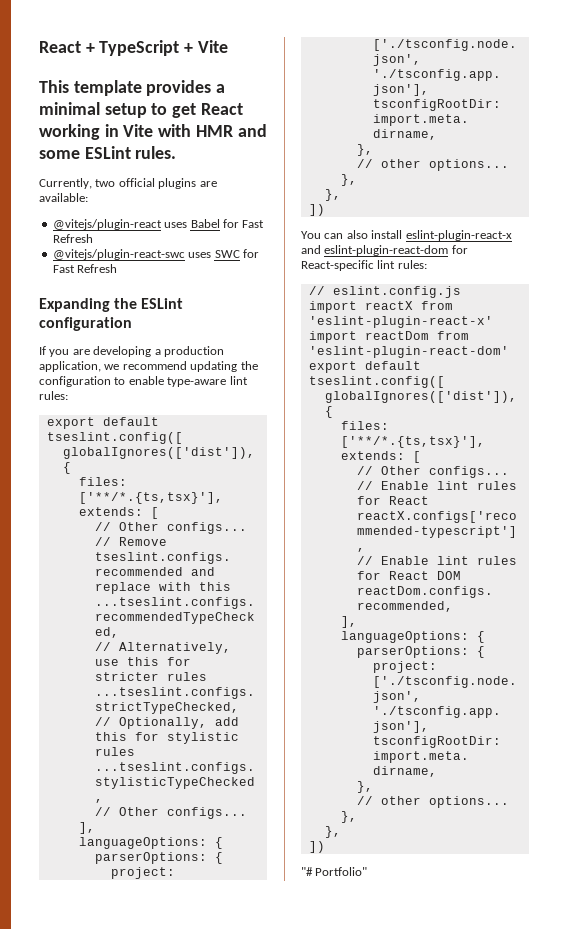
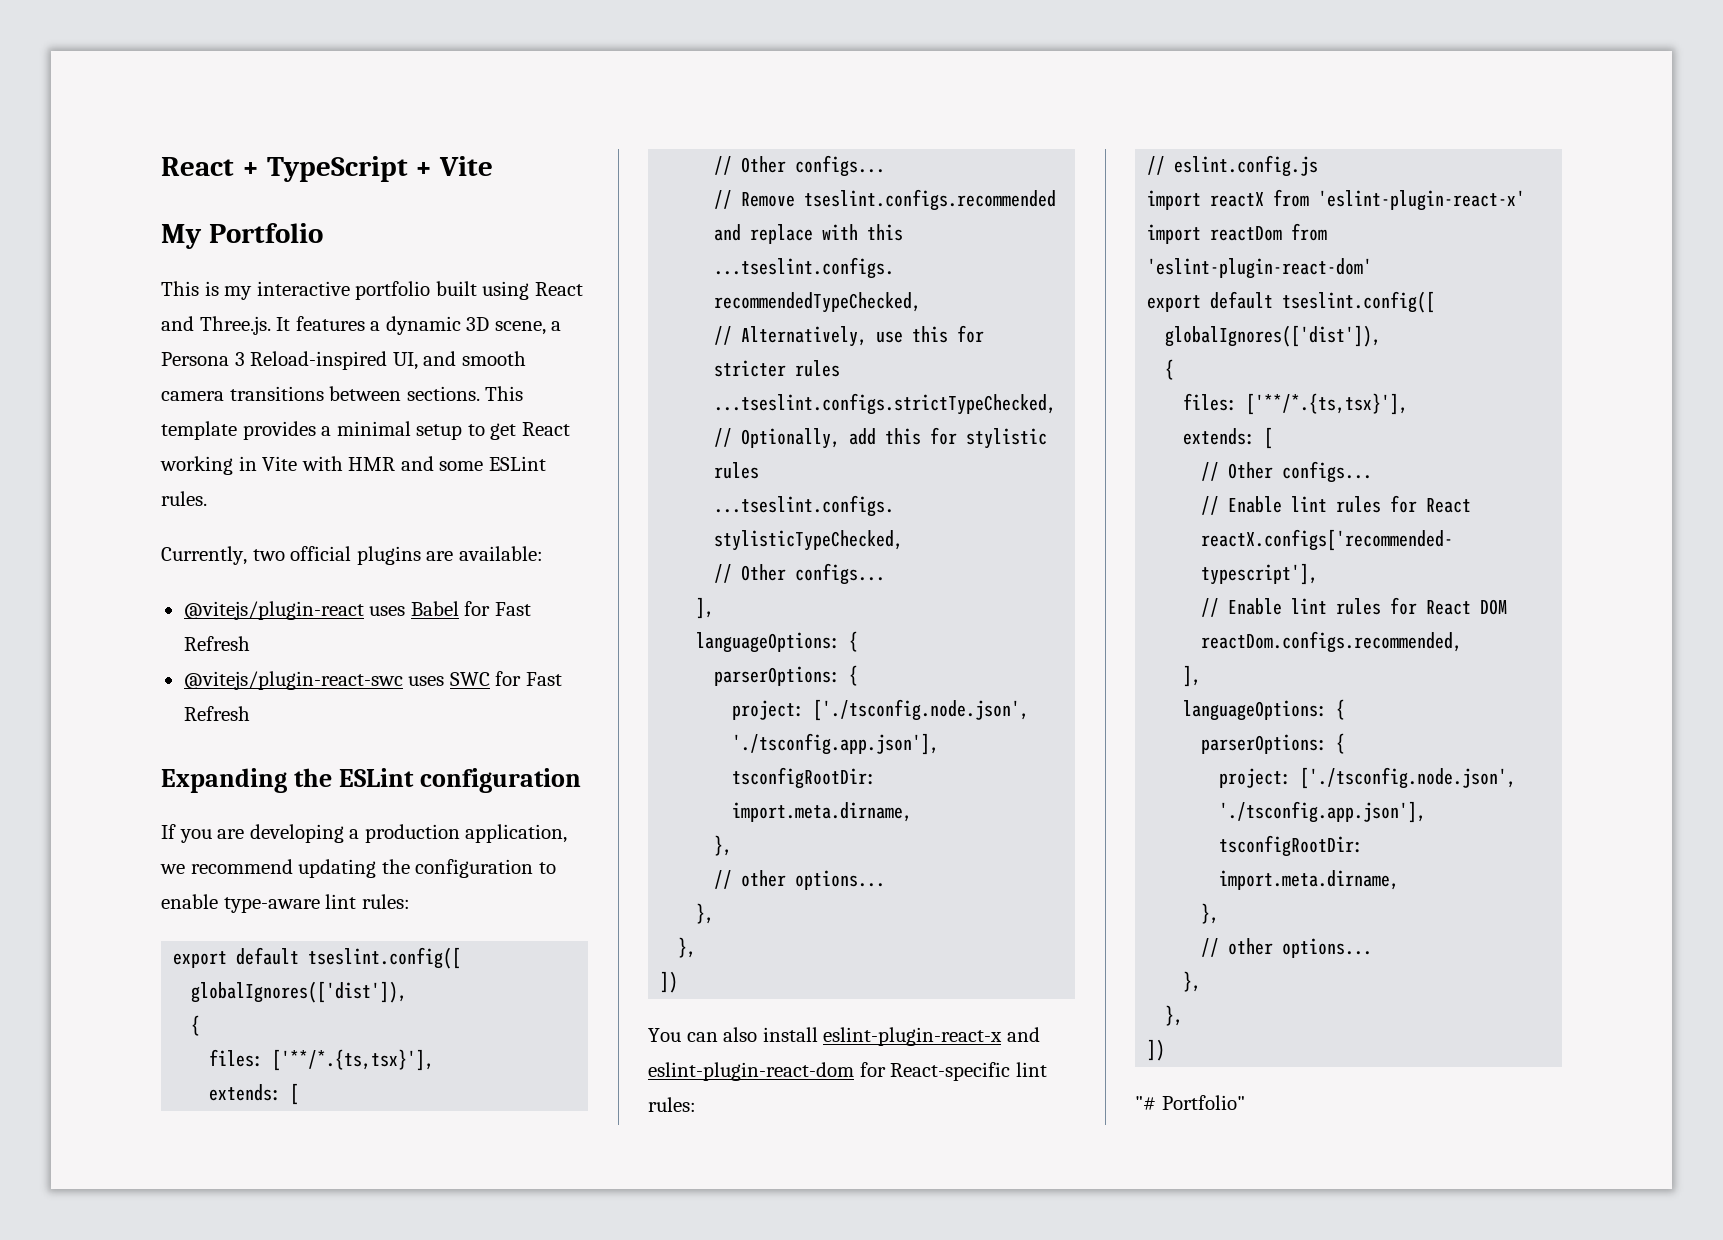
+ My Portfolio
+ This is my interactive portfolio built using React and Three.js. It features a dynamic 3D scene, a Persona 3 Reload-inspired UI, and smooth camera transitions between sections.

